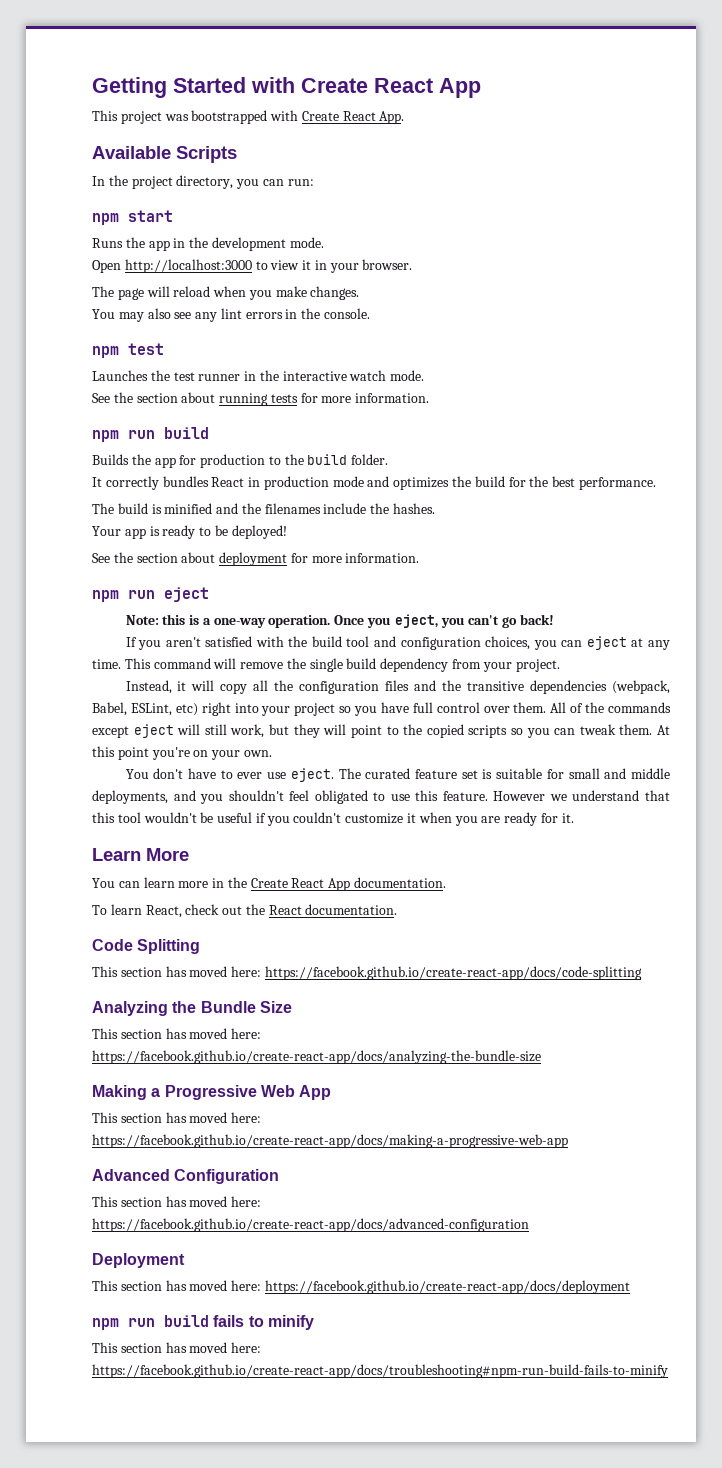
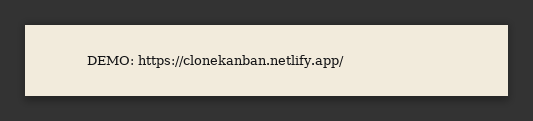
- Getting Started with Create React App
- This project was bootstrapped with Create React App.
- Available Scripts
- In the project directory, you can run:
- npm start
- Runs the app in the development mode.
- Open http://localhost:3000 to view it in your browser.
- The page will reload when you make changes.
- You may also see any lint errors in the console.
- npm test
- Launches the test runner in the interactive watch mode.
- See the section about running tests for more information.
- npm run build
- Builds the app for production to the build folder.
- It correctly bundles React in production mode and optimizes the build for the best performance.
- The build is minified and the filenames include the hashes.
- Your app is ready to be deployed!
- See the section about deployment for more information.
- npm run eject
- Note: this is a one-way operation. Once you eject, you can't go back!
- If you aren't satisfied with the build tool and configuration choices, you can eject at any time. This command will remove the single build dependency from your project.
- Instead, it will copy all the configuration files and the transitive dependencies (webpack, Babel, ESLint, etc) right into your project so you have full control over them. All of the commands except eject will still work, but they will point to the copied scripts so you can tweak them. At this point you're on your own.
- You don't have to ever use eject. The curated feature set is suitable for small and middle deployments, and you shouldn't feel obligated to use this feature. However we understand that this tool wouldn't be useful if you couldn't customize it when you are ready for it.
- Learn More
- You can learn more in the Create React App documentation.
- To learn React, check out the React documentation.
- Code Splitting
- This section has moved here: https://facebook.github.io/create-react-app/docs/code-splitting
- Analyzing the Bundle Size
- This section has moved here: https://facebook.github.io/create-react-app/docs/analyzing-the-bundle-size
- Making a Progressive Web App
- This section has moved here: https://facebook.github.io/create-react-app/docs/making-a-progressive-web-app
- Advanced Configuration
- This section has moved here: https://facebook.github.io/create-react-app/docs/advanced-configuration
- Deployment
- This section has moved here: https://facebook.github.io/create-react-app/docs/deployment
- npm run build fails to minify
- This section has moved here: https://facebook.github.io/create-react-app/docs/troubleshooting#npm-run-build-fails-to-minify
+ DEMO: https://clonekanban.netlify.app/

